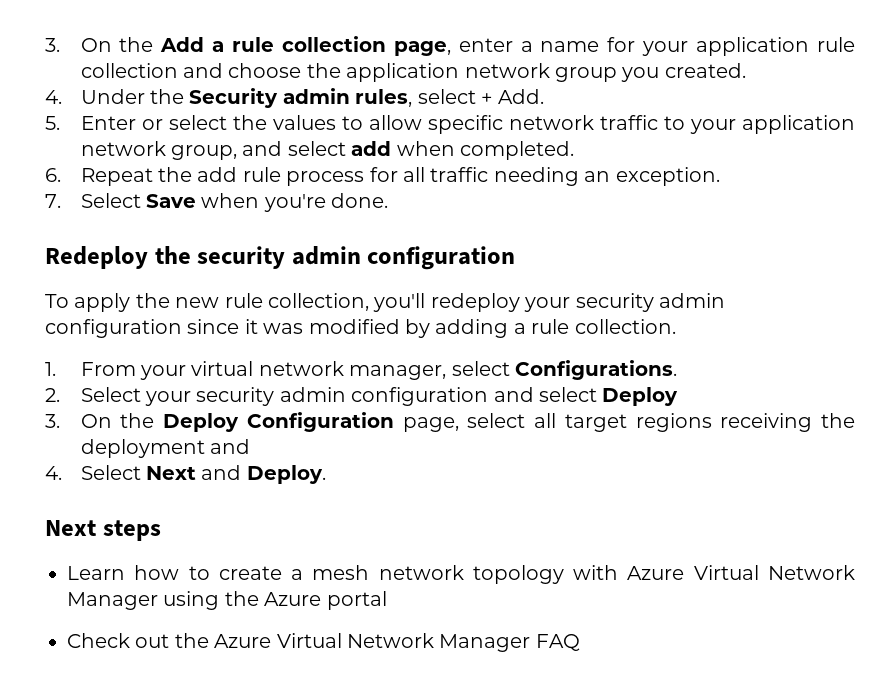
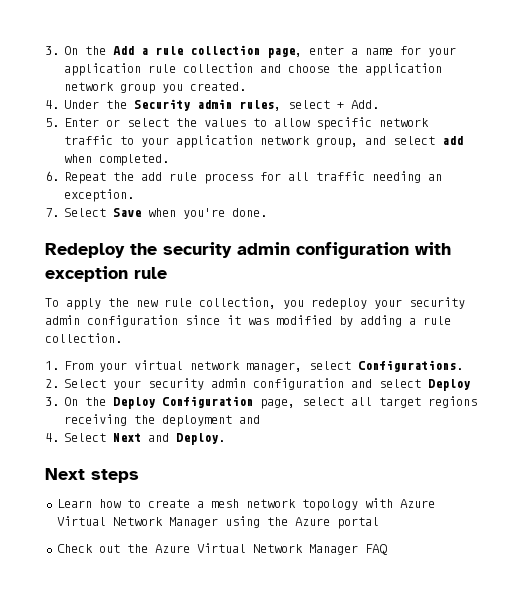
- Redeploy the security admin configuration
+ Redeploy the security admin configuration with exception rule
- To apply the new rule collection, you'll redeploy your security admin configuration since it was modified by adding a rule collection.
+ To apply the new rule collection, you redeploy your security admin configuration since it was modified by adding a rule collection.

